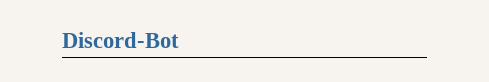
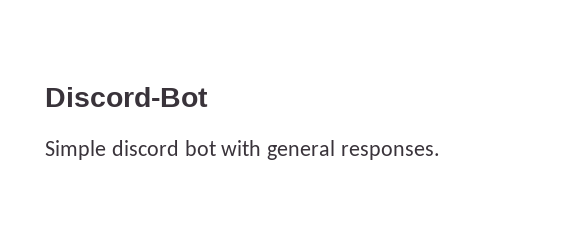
+ Simple discord bot with general responses.

